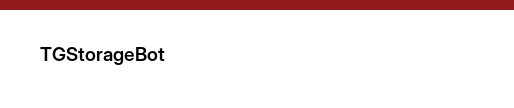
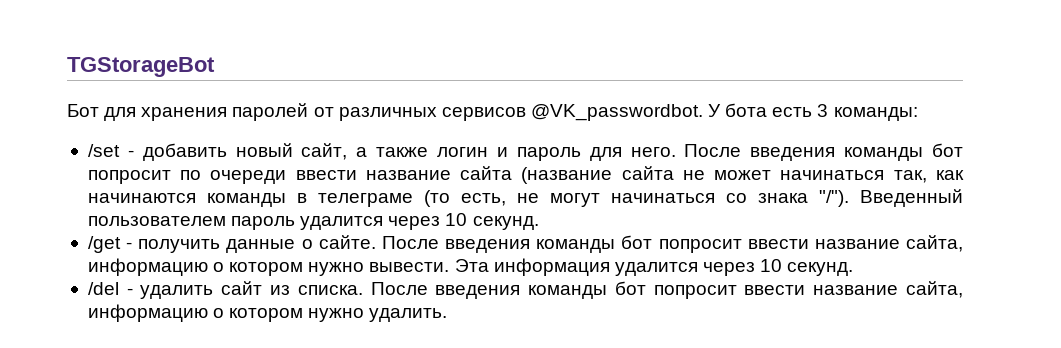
+ Бот для хранения паролей от различных сервисов @VK_passwordbot. У бота есть 3 команды:
+ /set - добавить новый сайт, а также логин и пароль для него. После введения команды бот попросит по очереди ввести название сайта (название сайта не может начинаться так, как начинаются команды в телеграме (то есть, не могут начинаться со знака "/"). Введенный пользователем пароль удалится через 10 секунд.
+ /get - получить данные о сайте. После введения команды бот попросит ввести название сайта, информацию о котором нужно вывести. Эта информация удалится через 10 секунд.
+ /del - удалить сайт из списка. После введения команды бот попросит ввести название сайта, информацию о котором нужно удалить.

